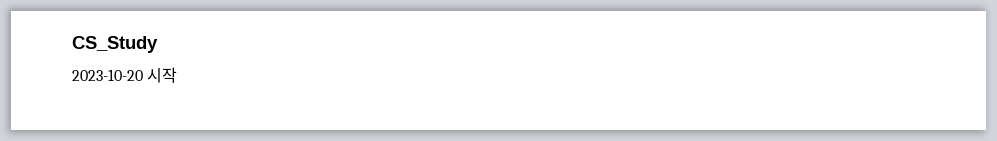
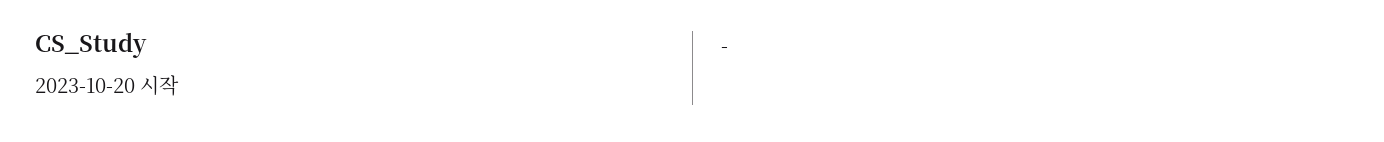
+ -

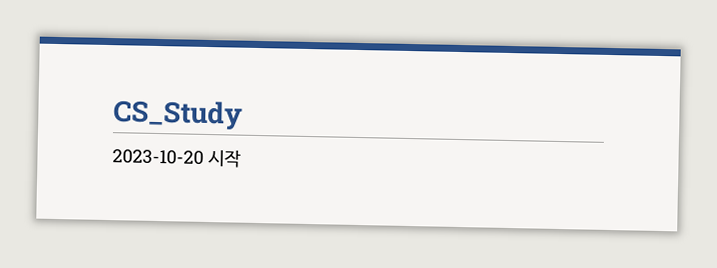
- -

